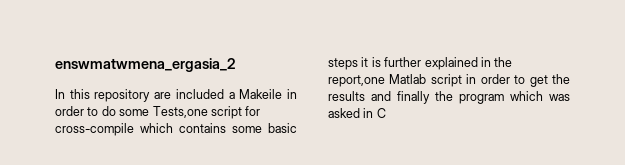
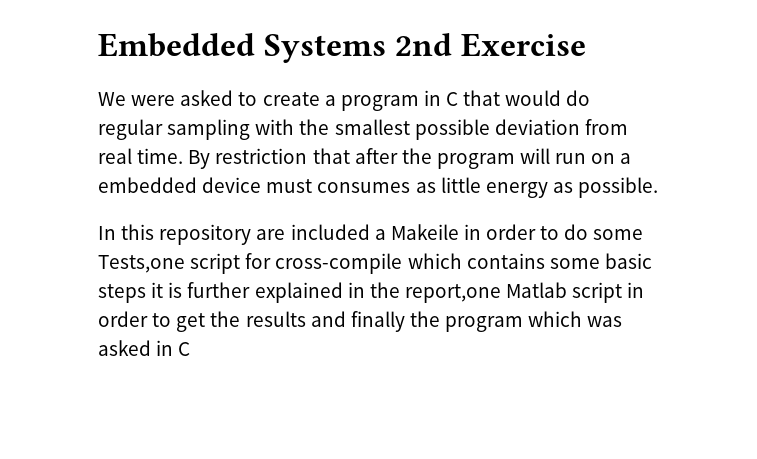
- enswmatwmena_ergasia_2
+ Embedded Systems 2nd Exercise
+ We were asked to create a program in C that would do regular sampling with the smallest possible deviation from real time. By restriction that after the program will run on a embedded device must consumes as little energy as possible.

